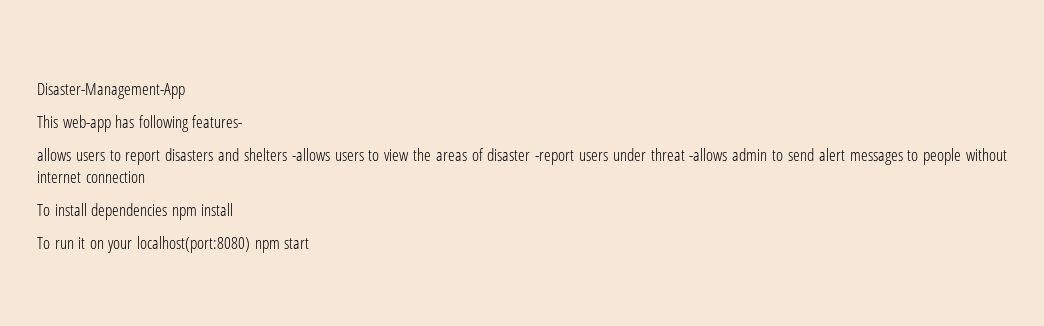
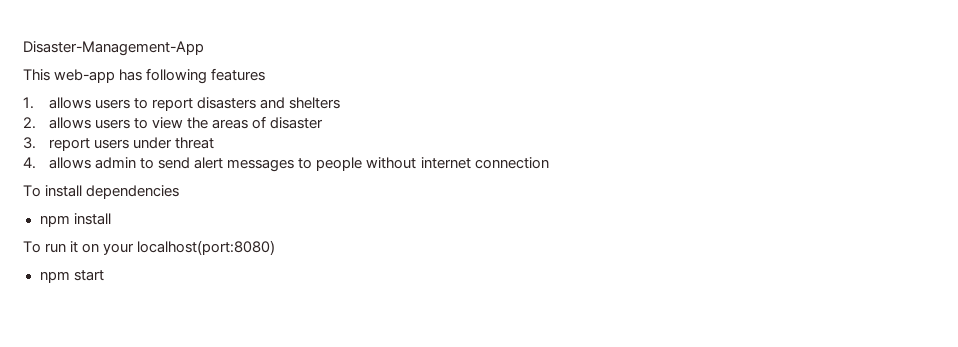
- This web-app has following features-
- allows users to report disasters and shelters -allows users to view the areas of disaster -report users under threat -allows admin to send alert messages to people without internet connection
+ This web-app has following features
+ 1. allows users to report disasters and shelters
+ 2. allows users to view the areas of disaster
+ 3. report users under threat
+ 4. allows admin to send alert messages to people without internet connection
- To install dependencies npm install
+ To install dependencies
+ npm install
- To run it on your localhost(port:8080) npm start
+ To run it on your localhost(port:8080)
+ npm start

